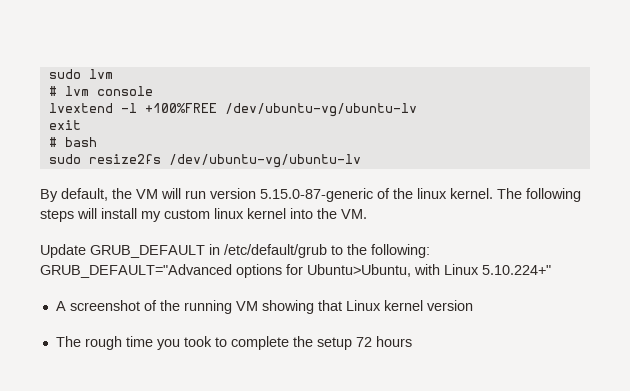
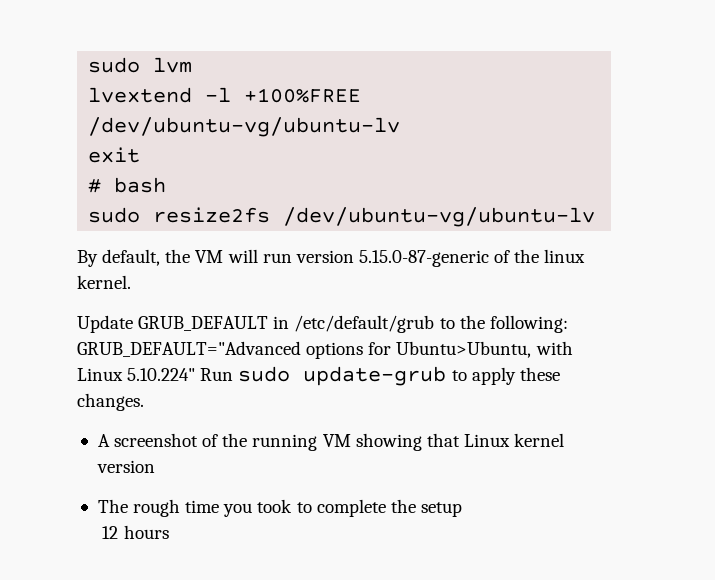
- # lvm console
- The following steps will install my custom linux kernel into the VM.
- Update GRUB_DEFAULT in /etc/default/grub to the following: GRUB_DEFAULT="Advanced options for Ubuntu>Ubuntu, with Linux 5.10.224+"
+ Update GRUB_DEFAULT in /etc/default/grub to the following: GRUB_DEFAULT="Advanced options for Ubuntu>Ubuntu, with Linux 5.10.224" Run sudo update-grub to apply these changes.
- The rough time you took to complete the setup 72 hours
+ The rough time you took to complete the setup
+ 12 hours

